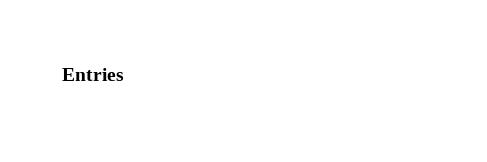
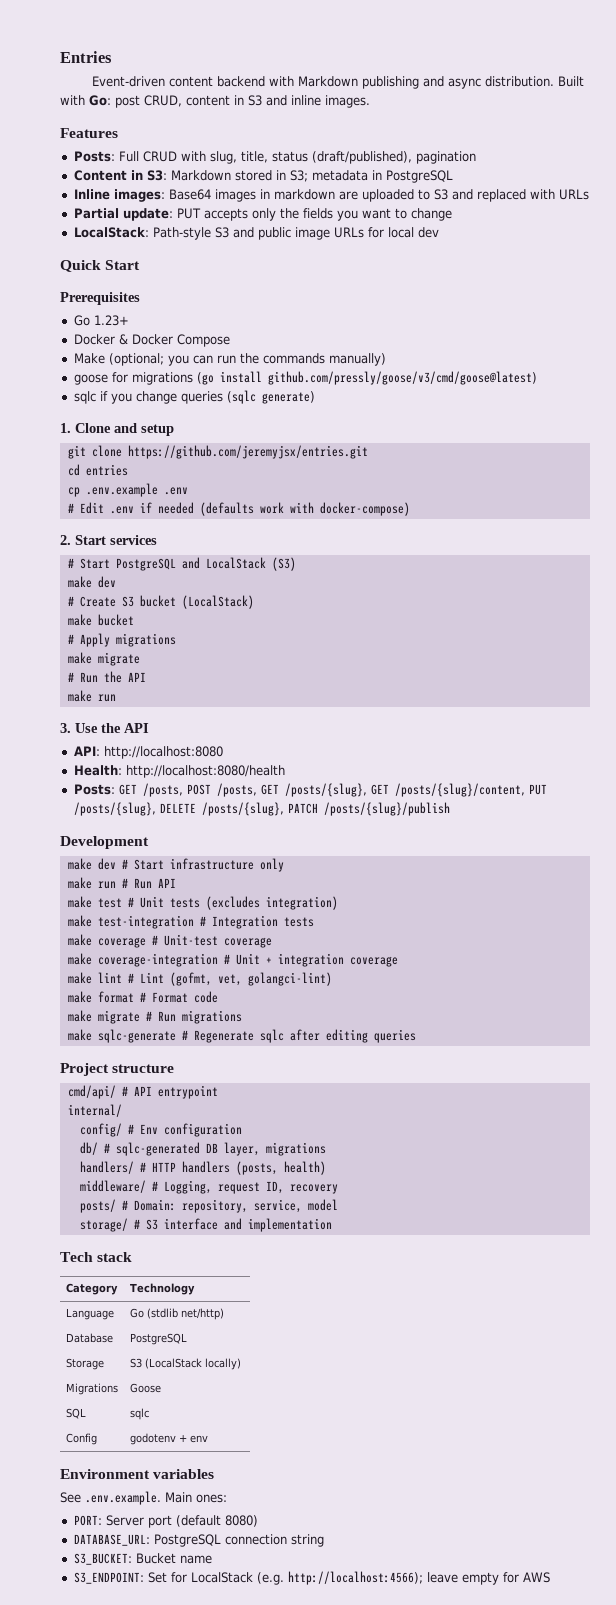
+ Event-driven content backend with Markdown publishing and async distribution. Built with Go: post CRUD, content in S3 and inline images.
+ Features
+ Posts: Full CRUD with slug, title, status (draft/published), pagination
+ Content in S3: Markdown stored in S3; metadata in PostgreSQL
+ Inline images: Base64 images in markdown are uploaded to S3 and replaced with URLs
+ Partial update: PUT accepts only the fields you want to change
+ LocalStack: Path-style S3 and public image URLs for local dev
+ Quick Start
+ Prerequisites
+ Go 1.23+
+ Docker & Docker Compose
+ Make (optional; you can run the commands manually)
+ goose for migrations (go install github.com/pressly/goose/v3/cmd/goose@latest)
+ sqlc if you change queries (sqlc generate)
+ 1. Clone and setup
+ git clone https://github.com/jeremyjsx/entries.git
+ cd entries
+ cp .env.example .env
+ # Edit .env if needed (defaults work with docker-compose)
+ 2. Start services
+ # Start PostgreSQL and LocalStack (S3)
+ make dev
+ # Create S3 bucket (LocalStack)
+ make bucket
+ # Apply migrations
+ make migrate
+ # Run the API
+ make run
+ 3. Use the API
+ API: http://localhost:8080
+ Health: http://localhost:8080/health
+ Posts: GET /posts, POST /posts, GET /posts/{slug}, GET /posts/{slug}/content, PUT /posts/{slug}, DELETE /posts/{slug}, PATCH /posts/{slug}/publish
+ Development
+ make dev # Start infrastructure only
+ make run # Run API
+ make test # Unit tests (excludes integration)
+ make test-integration # Integration tests
+ make coverage # Unit-test coverage
+ make coverage-integration # Unit + integration coverage
+ make lint # Lint (gofmt, vet, golangci-lint)
+ make format # Format code
+ make migrate # Run migrations
+ make sqlc-generate # Regenerate sqlc after editing queries
+ Project structure
+ cmd/api/ # API entrypoint
+ internal/
+ config/ # Env configuration
+ db/ # sqlc-generated DB layer, migrations
+ handlers/ # HTTP handlers (posts, health)
+ middleware/ # Logging, request ID, recovery
+ posts/ # Domain: repository, service, model
+ storage/ # S3 interface and implementation
+ Tech stack
+ Category | Technology
+ Language | Go (stdlib net/http)
+ Database | PostgreSQL
+ Storage | S3 (LocalStack locally)
+ Migrations | Goose
+ SQL | sqlc
+ Config | godotenv + env
+ Environment variables
+ See .env.example. Main ones:
+ PORT: Server port (default 8080)
+ DATABASE_URL: PostgreSQL connection string
+ S3_BUCKET: Bucket name
+ S3_ENDPOINT: Set for LocalStack (e.g. http://localhost:4566); leave empty for AWS

